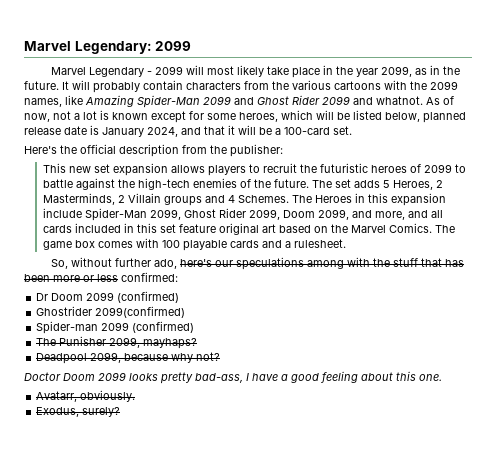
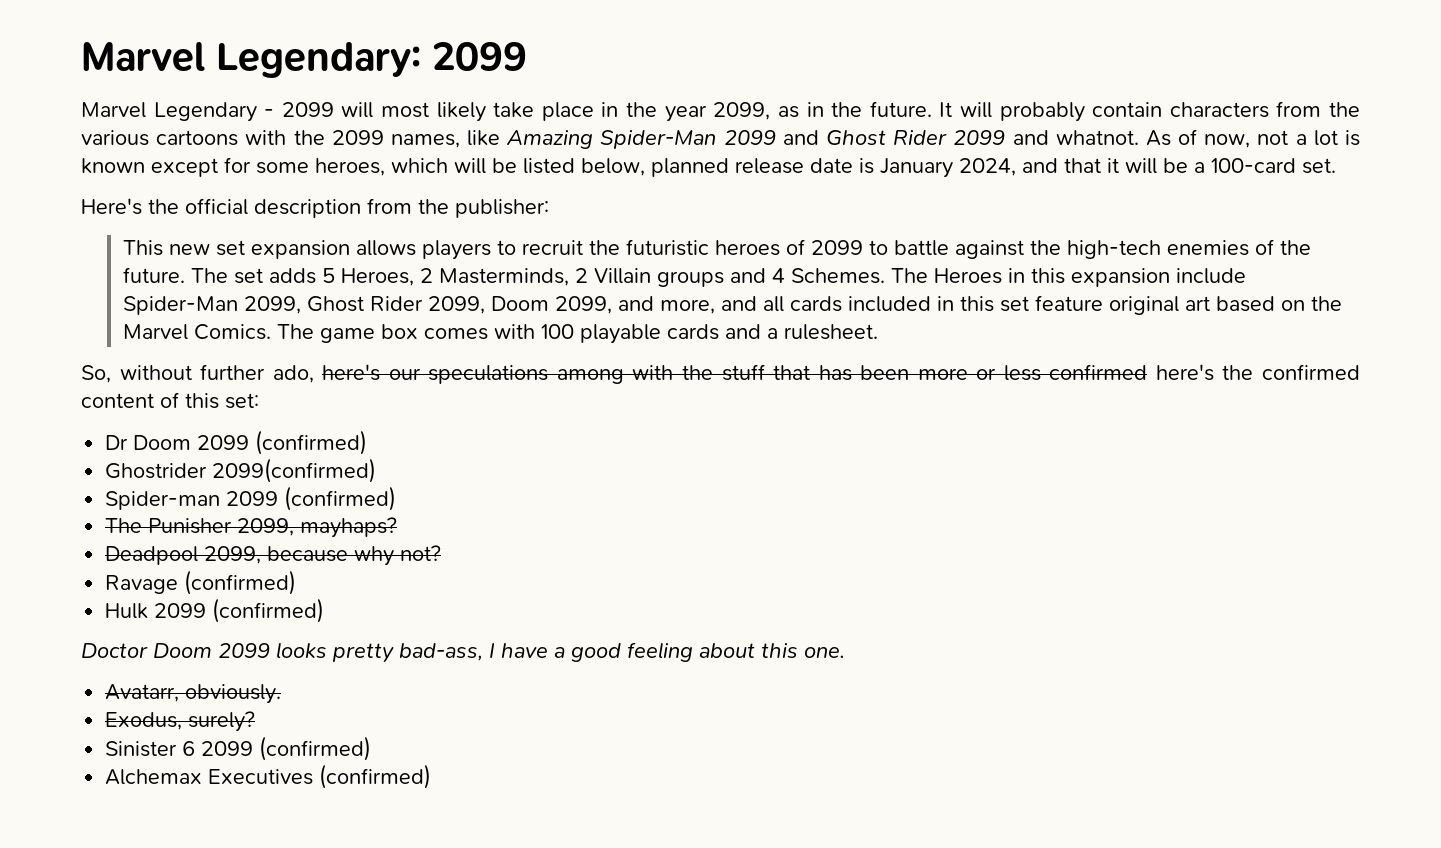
- So, without further ado, here's our speculations among with the stuff that has been more or less confirmed:
+ So, without further ado, here's our speculations among with the stuff that has been more or less confirmed here's the confirmed content of this set:
+ Ravage (confirmed)
+ Hulk 2099 (confirmed)
+ Sinister 6 2099 (confirmed)
+ Alchemax Executives (confirmed)

